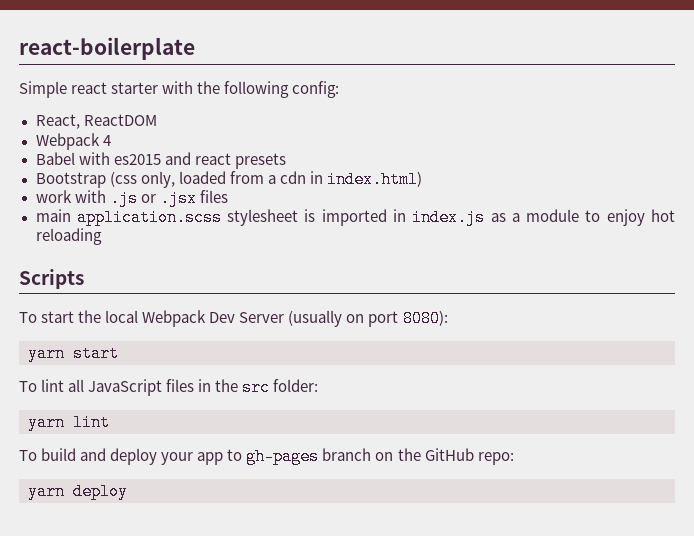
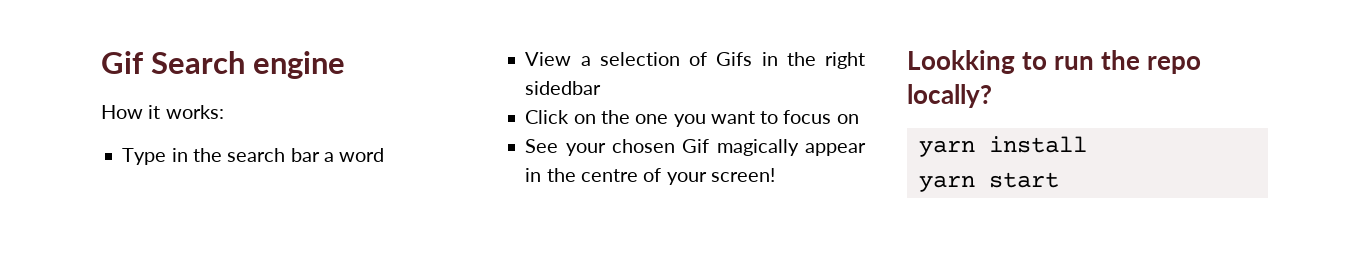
- react-boilerplate
- Simple react starter with the following config:
- React, ReactDOM
- Webpack 4
- Babel with es2015 and react presets
- Bootstrap (css only, loaded from a cdn in index.html)
- work with .js or .jsx files
- main application.scss stylesheet is imported in index.js as a module to enjoy hot reloading
- Scripts
- To start the local Webpack Dev Server (usually on port 8080):
+ Gif Search engine
+ How it works:
+ Type in the search bar a word
+ View a selection of Gifs in the right sidedbar
+ Click on the one you want to focus on
+ See your chosen Gif magically appear in the centre of your screen!
+ Lookking to run the repo locally?
+ yarn install
  yarn start
- To lint all JavaScript files in the src folder:
- yarn lint
- To build and deploy your app to gh-pages branch on the GitHub repo:
- yarn deploy

